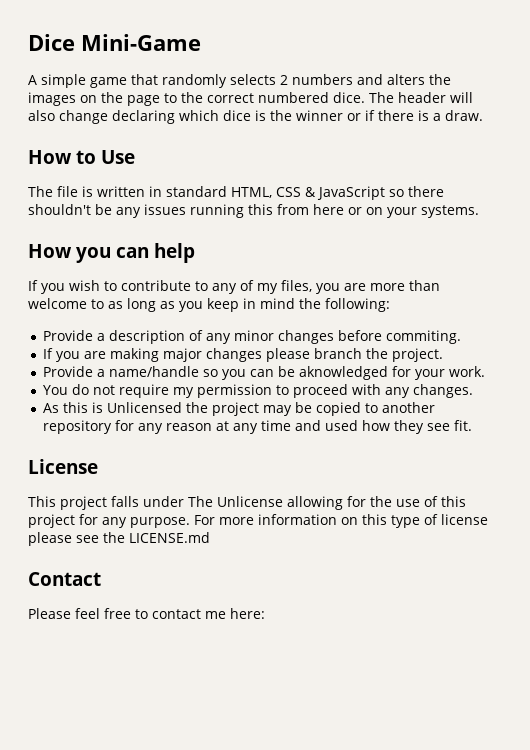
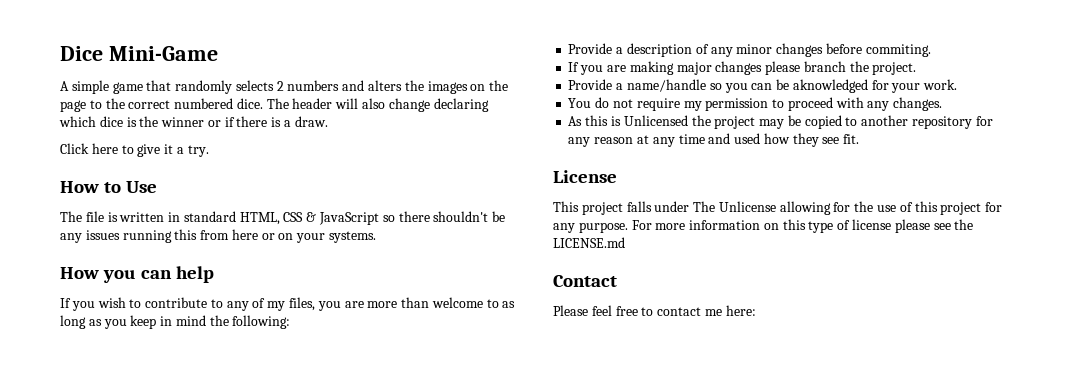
+ Click here to give it a try.

